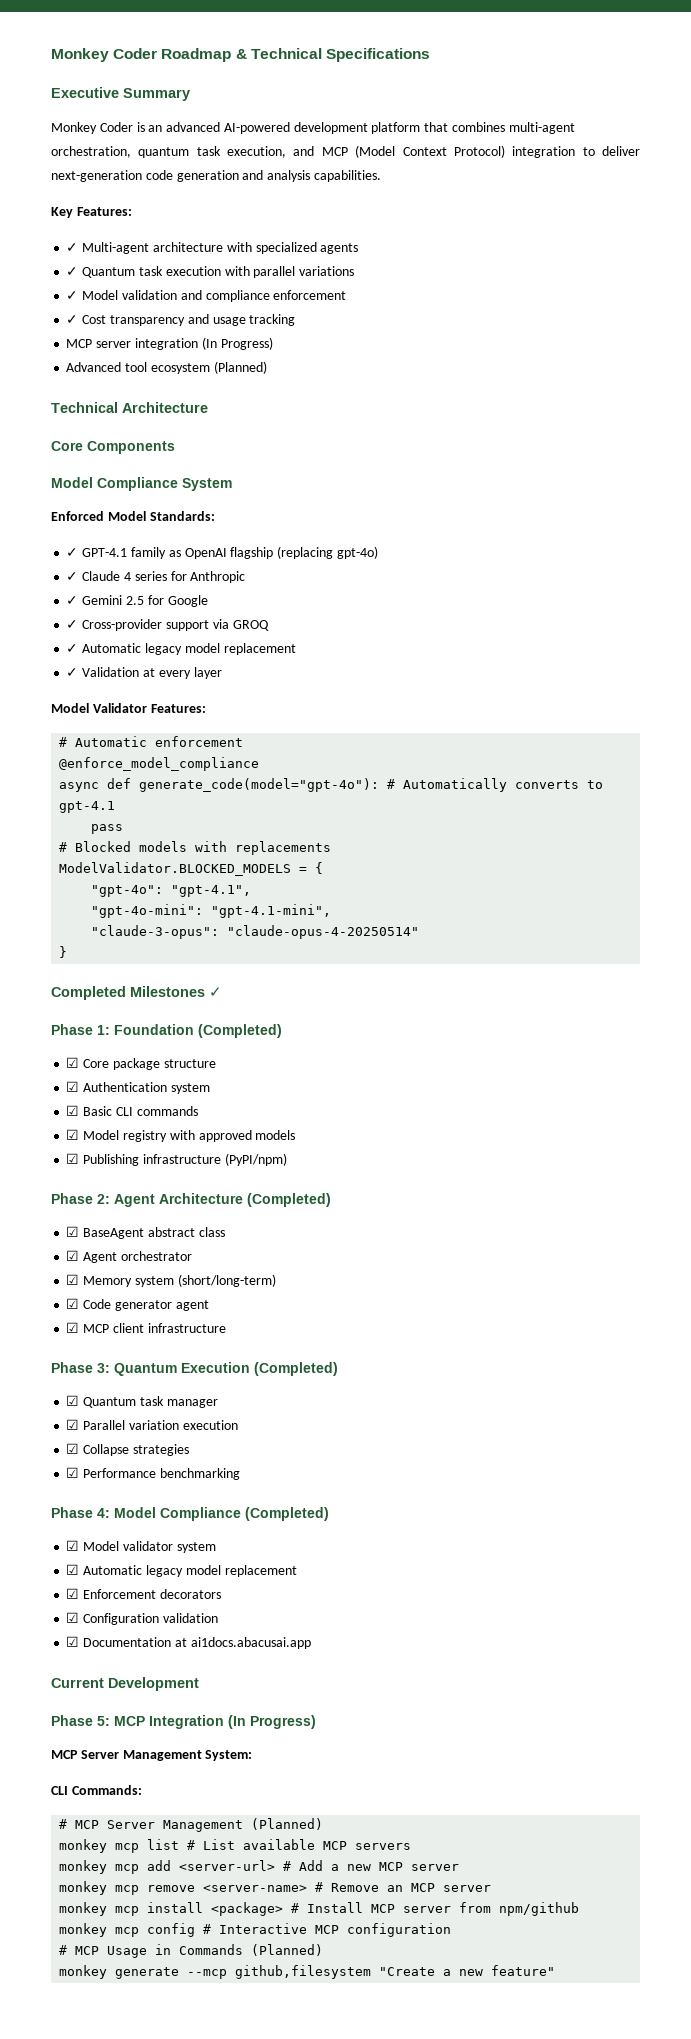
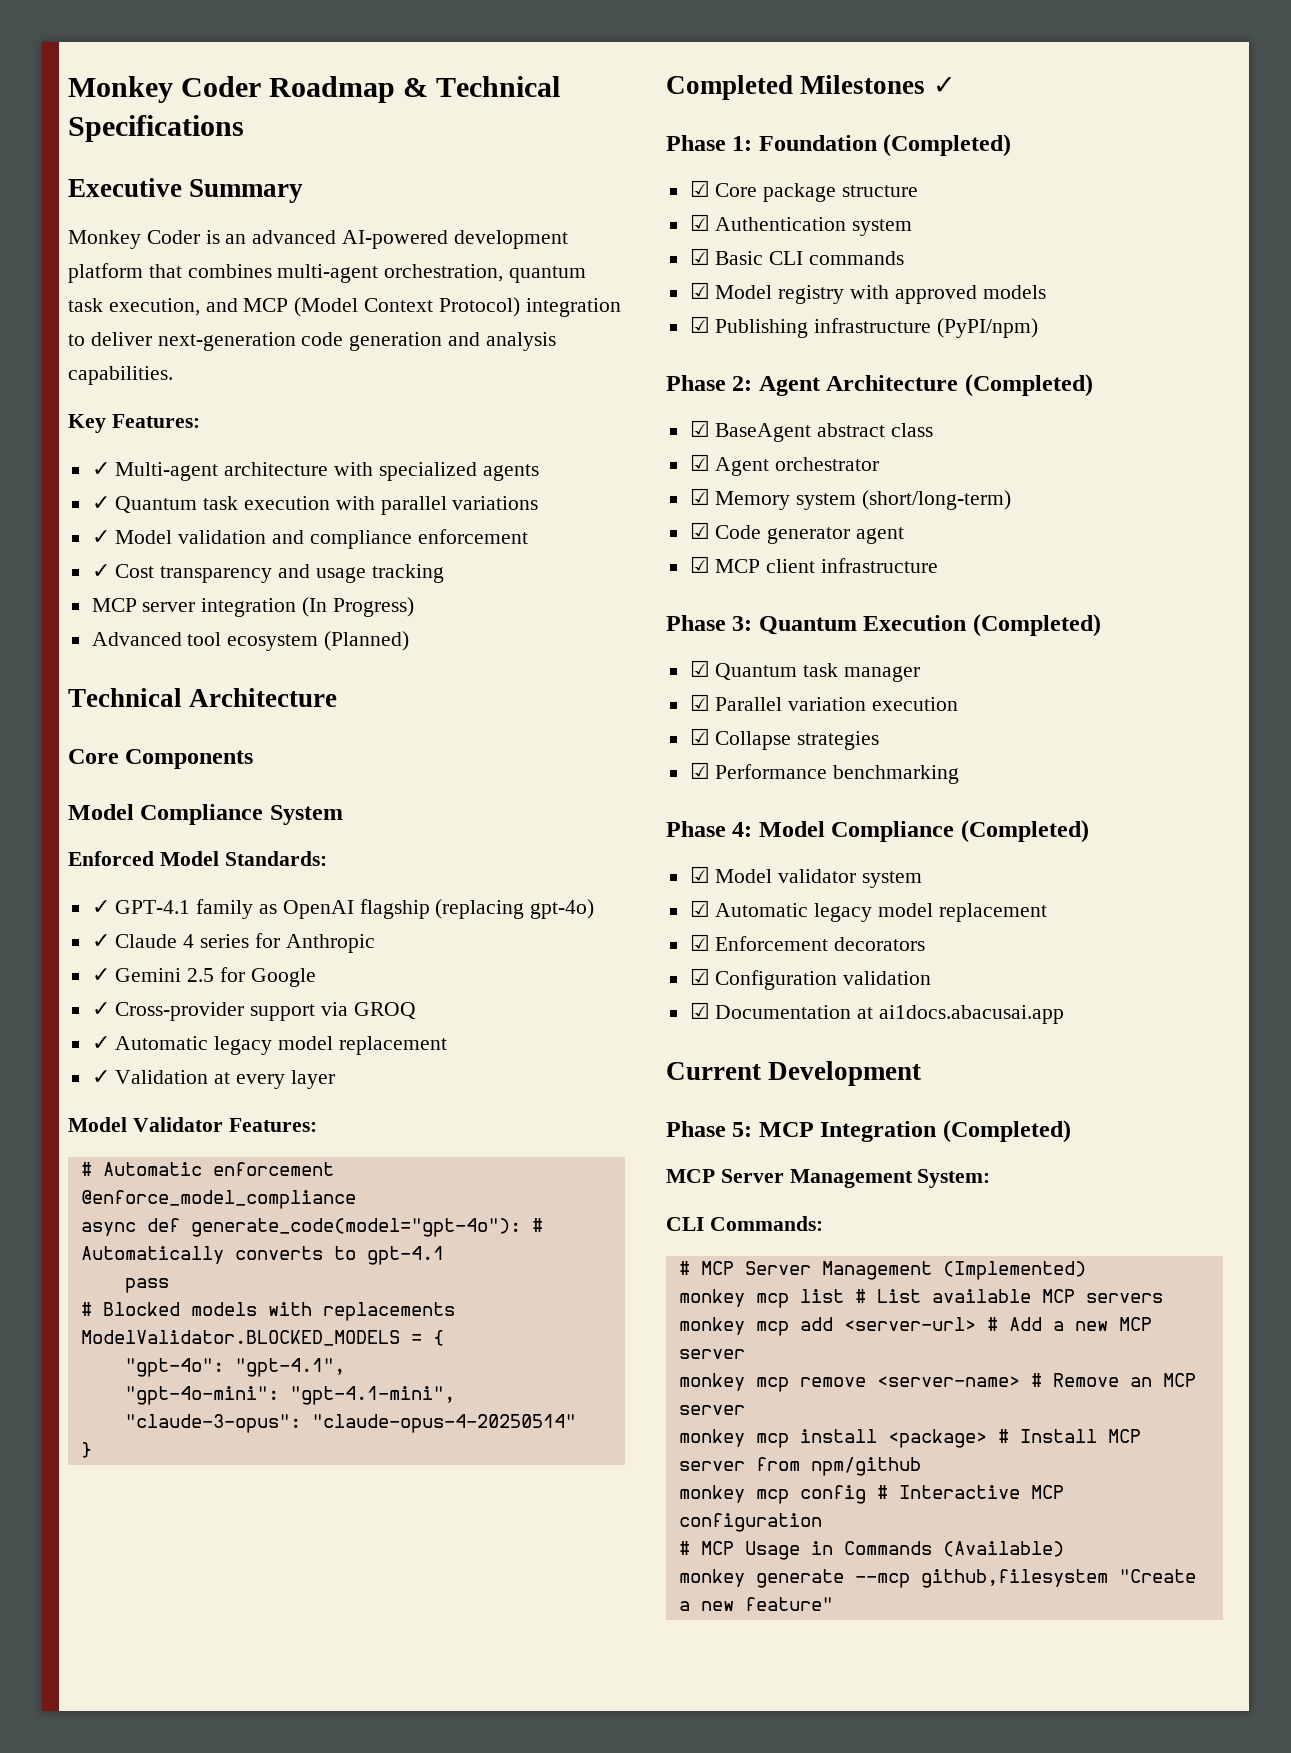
- Phase 5: MCP Integration (In Progress)
+ Phase 5: MCP Integration (Completed)
- # MCP Server Management (Planned)
+ # MCP Server Management (Implemented)
- # MCP Usage in Commands (Planned)
+ # MCP Usage in Commands (Available)

